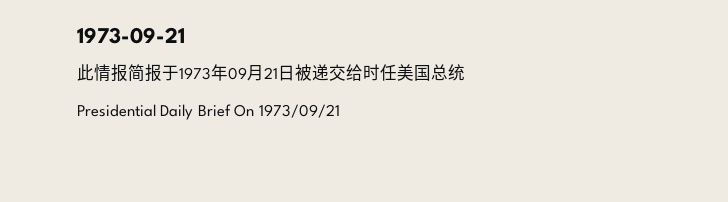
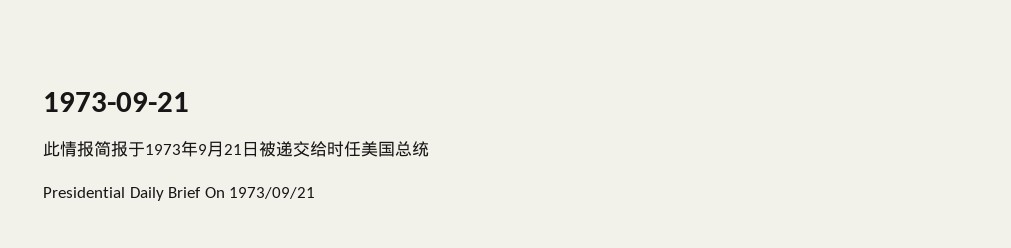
- 此情报简报于1973年09月21日被递交给时任美国总统
+ 此情报简报于1973年9月21日被递交给时任美国总统

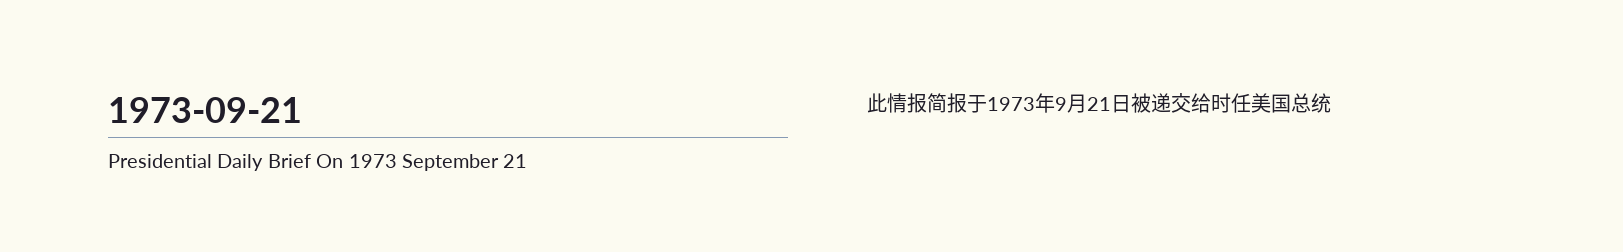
+ Presidential Daily Brief On 1973 September 21
- Presidential Daily Brief On 1973/09/21

